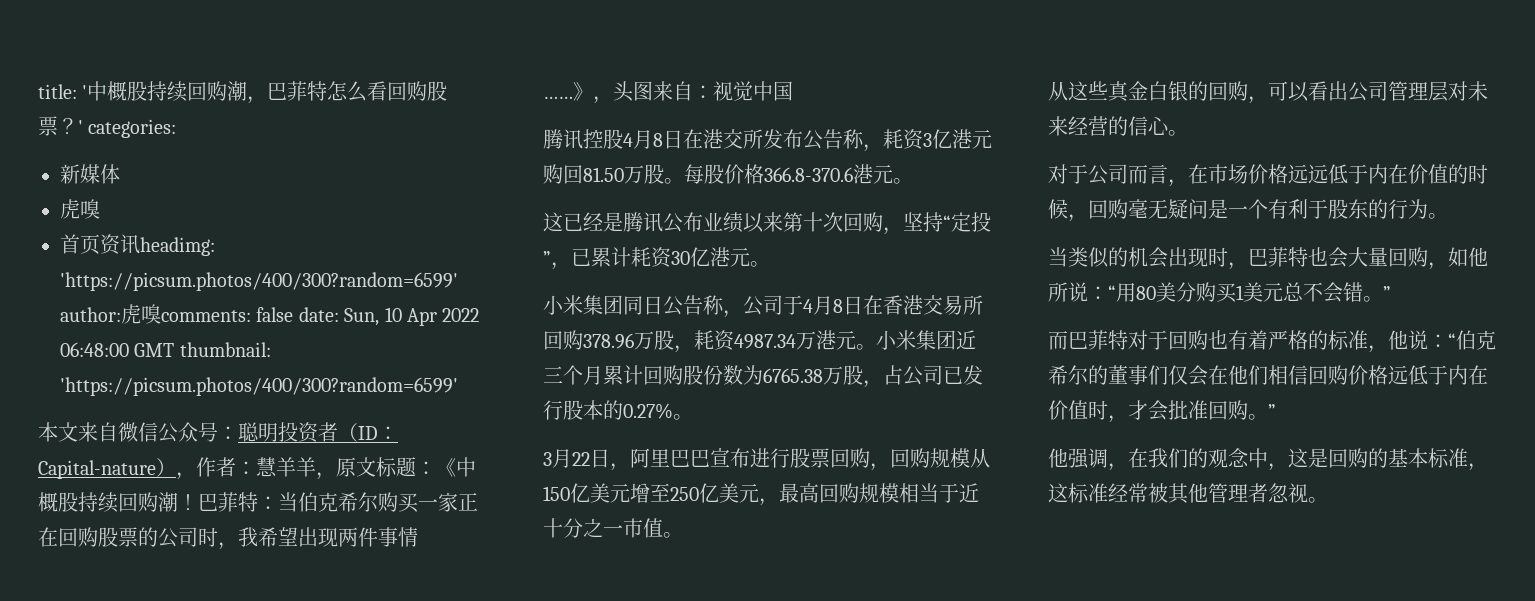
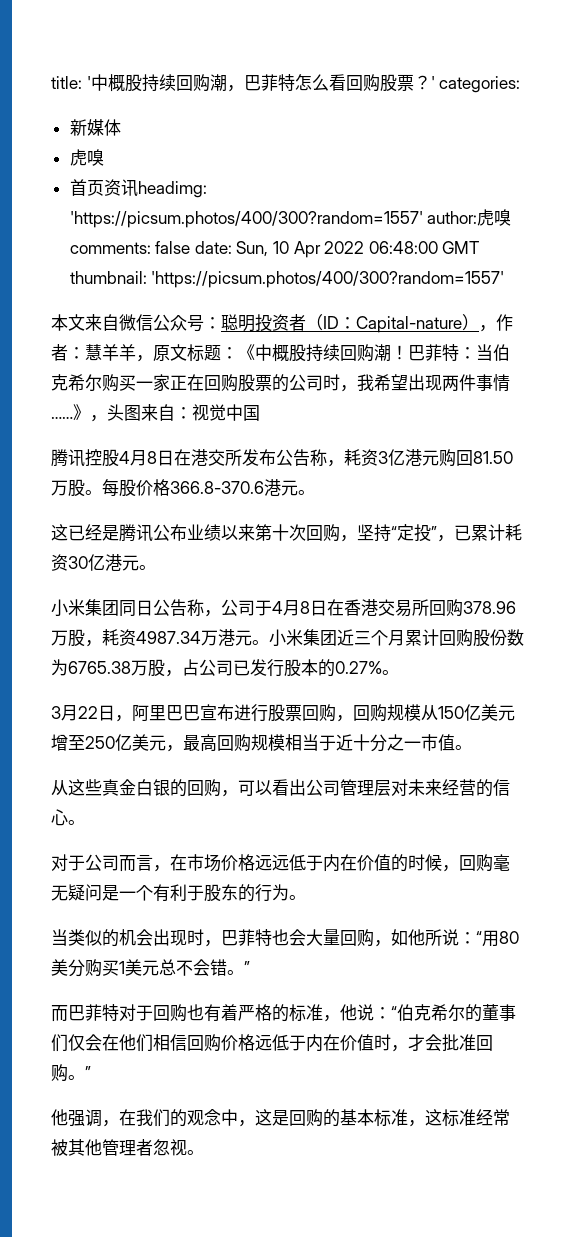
- 首页资讯headimg: 'https://picsum.photos/400/300?random=6599' author:虎嗅comments: false date: Sun, 10 Apr 2022 06:48:00 GMT thumbnail: 'https://picsum.photos/400/300?random=6599'
+ 首页资讯headimg: 'https://picsum.photos/400/300?random=1557' author:虎嗅comments: false date: Sun, 10 Apr 2022 06:48:00 GMT thumbnail: 'https://picsum.photos/400/300?random=1557'

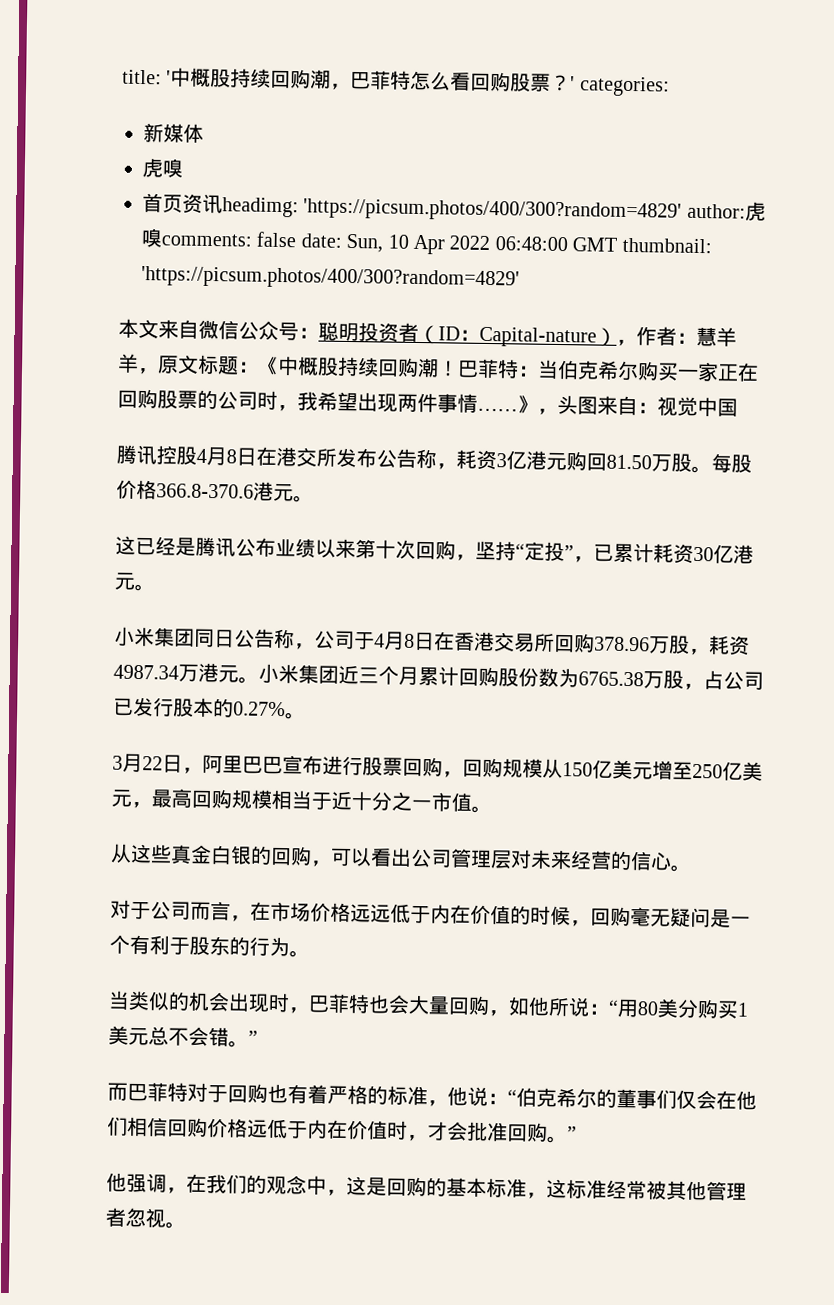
- 首页资讯headimg: 'https://picsum.photos/400/300?random=1557' author:虎嗅comments: false date: Sun, 10 Apr 2022 06:48:00 GMT thumbnail: 'https://picsum.photos/400/300?random=1557'
+ 首页资讯headimg: 'https://picsum.photos/400/300?random=4829' author:虎嗅comments: false date: Sun, 10 Apr 2022 06:48:00 GMT thumbnail: 'https://picsum.photos/400/300?random=4829'

